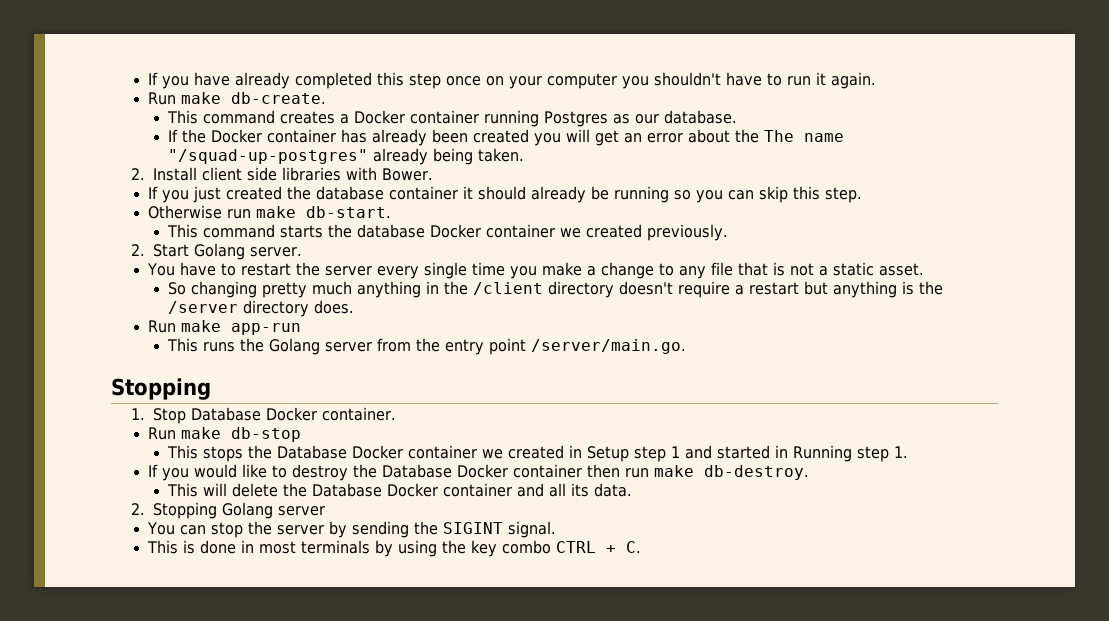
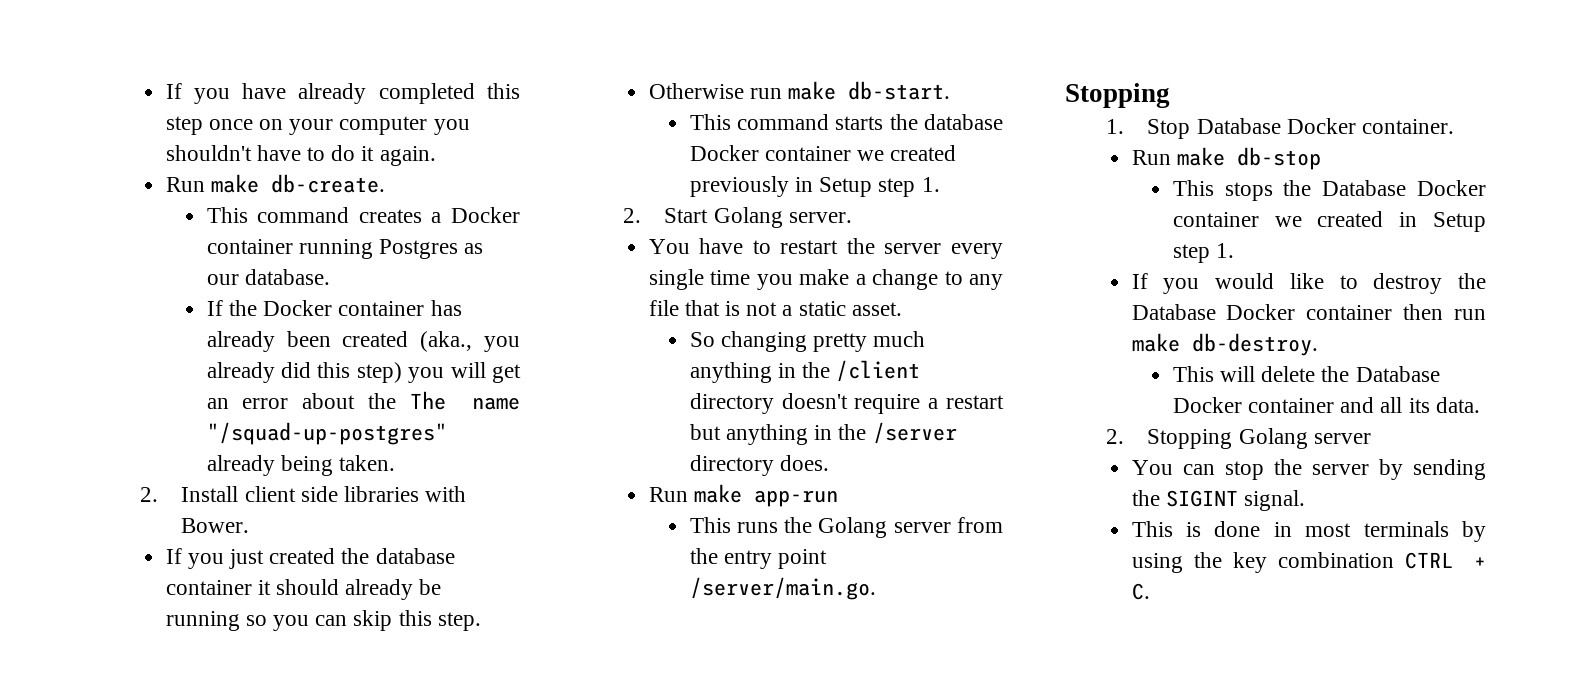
- If you have already completed this step once on your computer you shouldn't have to run it again.
+ If you have already completed this step once on your computer you shouldn't have to do it again.
- If the Docker container has already been created you will get an error about the The name "/squad-up-postgres" already being taken.
+ If the Docker container has already been created (aka., you already did this step) you will get an error about the The name "/squad-up-postgres" already being taken.
- This command starts the database Docker container we created previously.
+ This command starts the database Docker container we created previously in Setup step 1.
- So changing pretty much anything in the /client directory doesn't require a restart but anything is the /server directory does.
+ So changing pretty much anything in the /client directory doesn't require a restart but anything in the /server directory does.
- This stops the Database Docker container we created in Setup step 1 and started in Running step 1.
+ This stops the Database Docker container we created in Setup step 1.
- This is done in most terminals by using the key combo CTRL + C.
+ This is done in most terminals by using the key combination CTRL + C.

